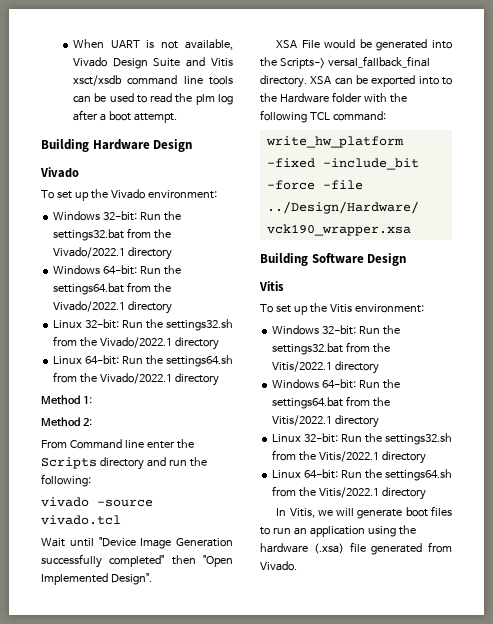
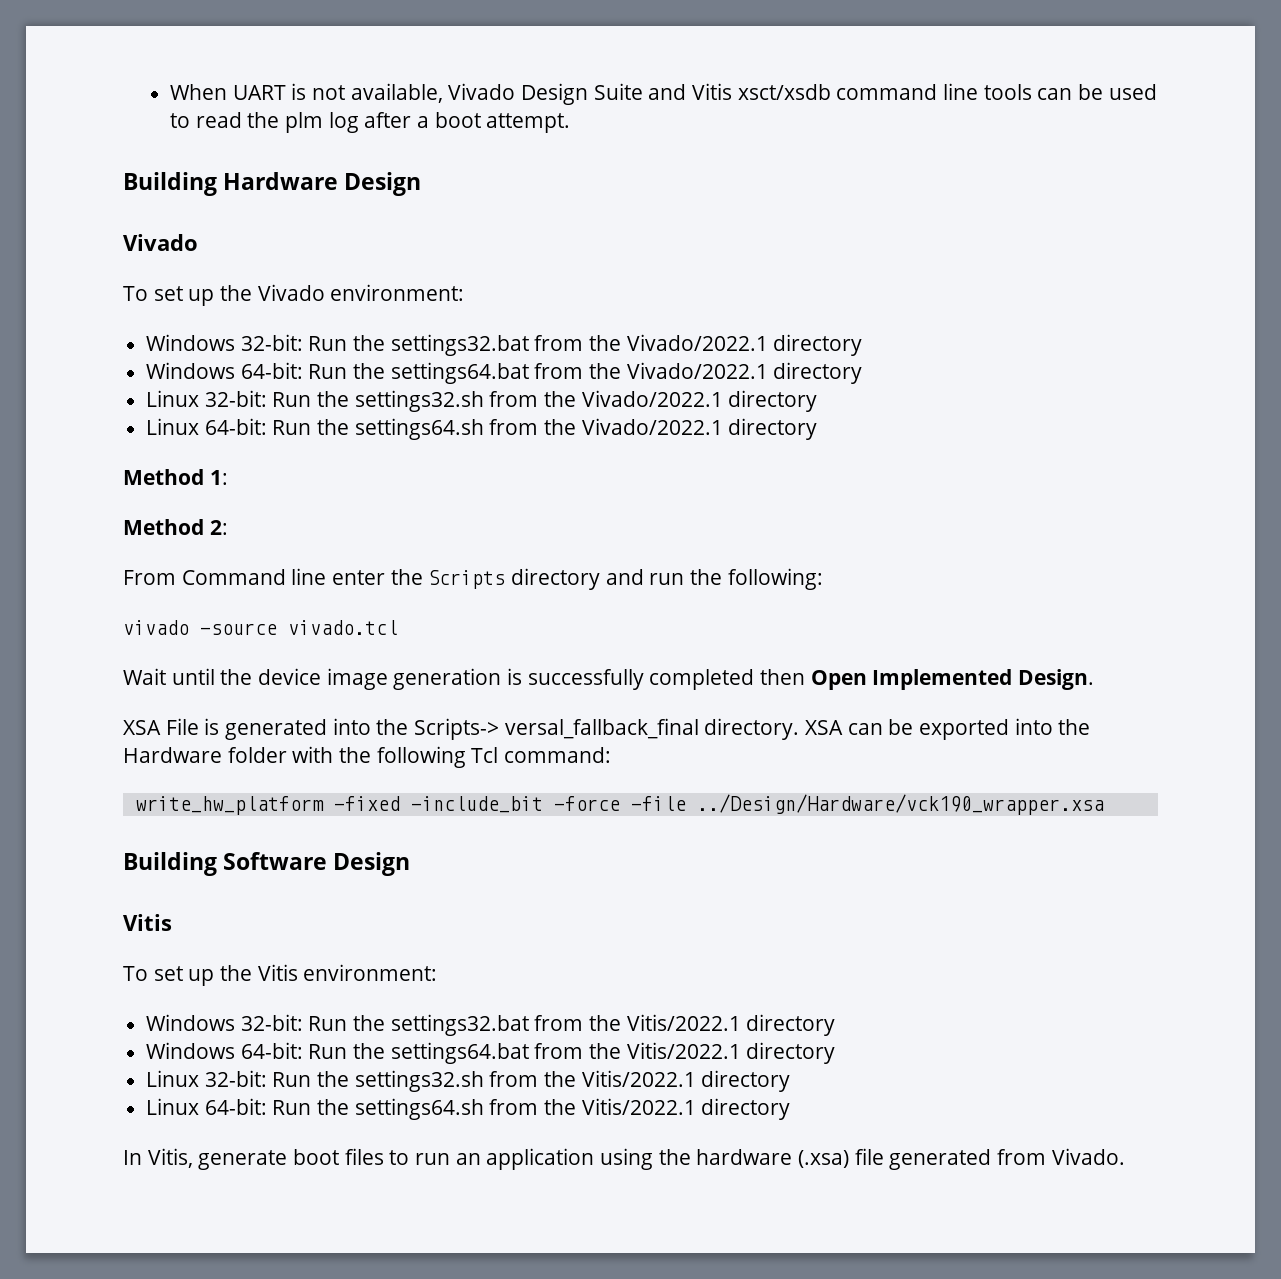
- Wait until "Device Image Generation successfully completed" then "Open Implemented Design".
+ Wait until the device image generation is successfully completed then Open Implemented Design.
- XSA File would be generated into the Scripts-> versal_fallback_final directory.
+ XSA File is generated into the Scripts-> versal_fallback_final directory.
- XSA can be exported into to the Hardware folder with the following TCL command:
+ XSA can be exported into the Hardware folder with the following Tcl command:
- In Vitis, we will generate boot files to run an application using the hardware (.xsa) file generated from Vivado.
+ In Vitis, generate boot files to run an application using the hardware (.xsa) file generated from Vivado.

